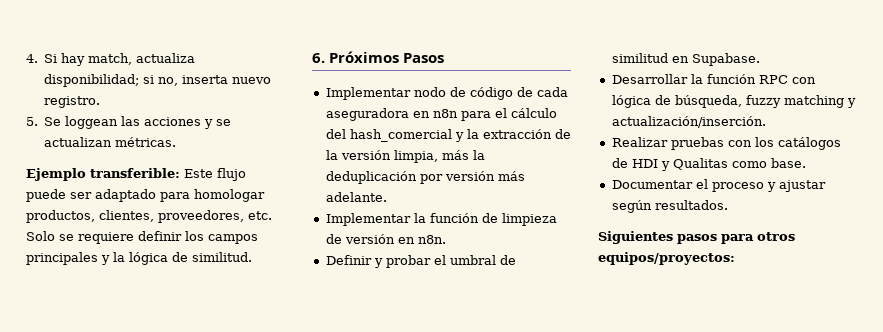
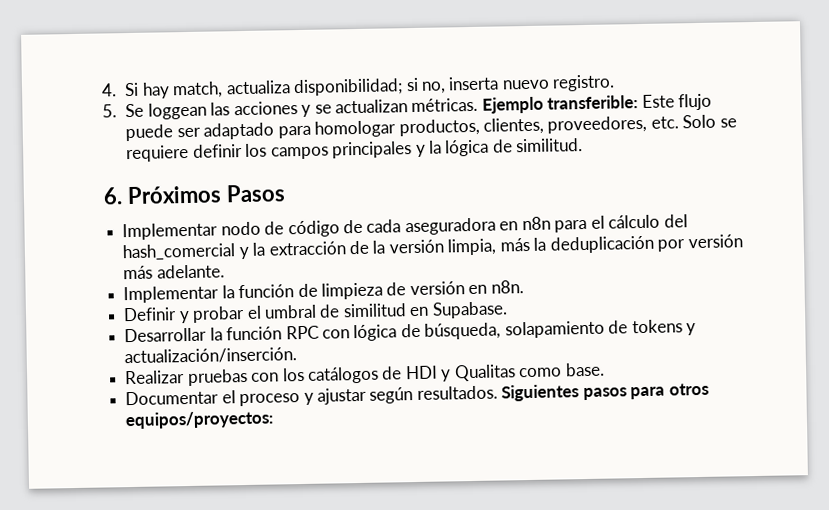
- 5. Se loggean las acciones y se actualizan métricas.
- Ejemplo transferible: Este flujo puede ser adaptado para homologar productos, clientes, proveedores, etc. Solo se requiere definir los campos principales y la lógica de similitud.
+ 5. Se loggean las acciones y se actualizan métricas. Ejemplo transferible: Este flujo puede ser adaptado para homologar productos, clientes, proveedores, etc. Solo se requiere definir los campos principales y la lógica de similitud.
- Desarrollar la función RPC con lógica de búsqueda, fuzzy matching y actualización/inserción.
+ Desarrollar la función RPC con lógica de búsqueda, solapamiento de tokens y actualización/inserción.
- Documentar el proceso y ajustar según resultados.
- Siguientes pasos para otros equipos/proyectos:
+ Documentar el proceso y ajustar según resultados. Siguientes pasos para otros equipos/proyectos:

